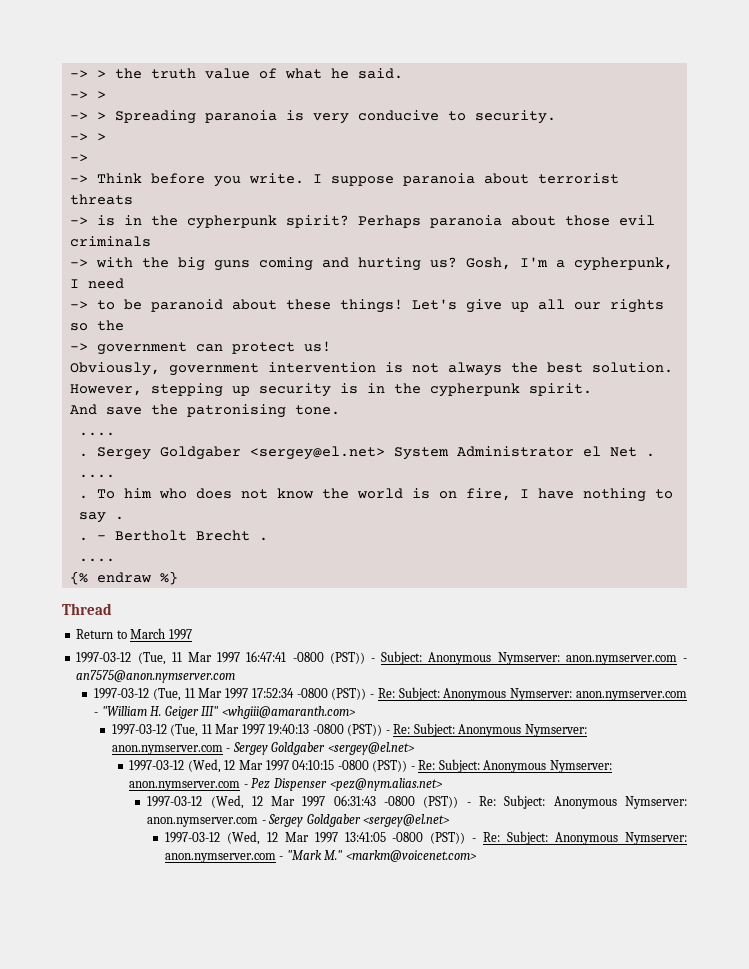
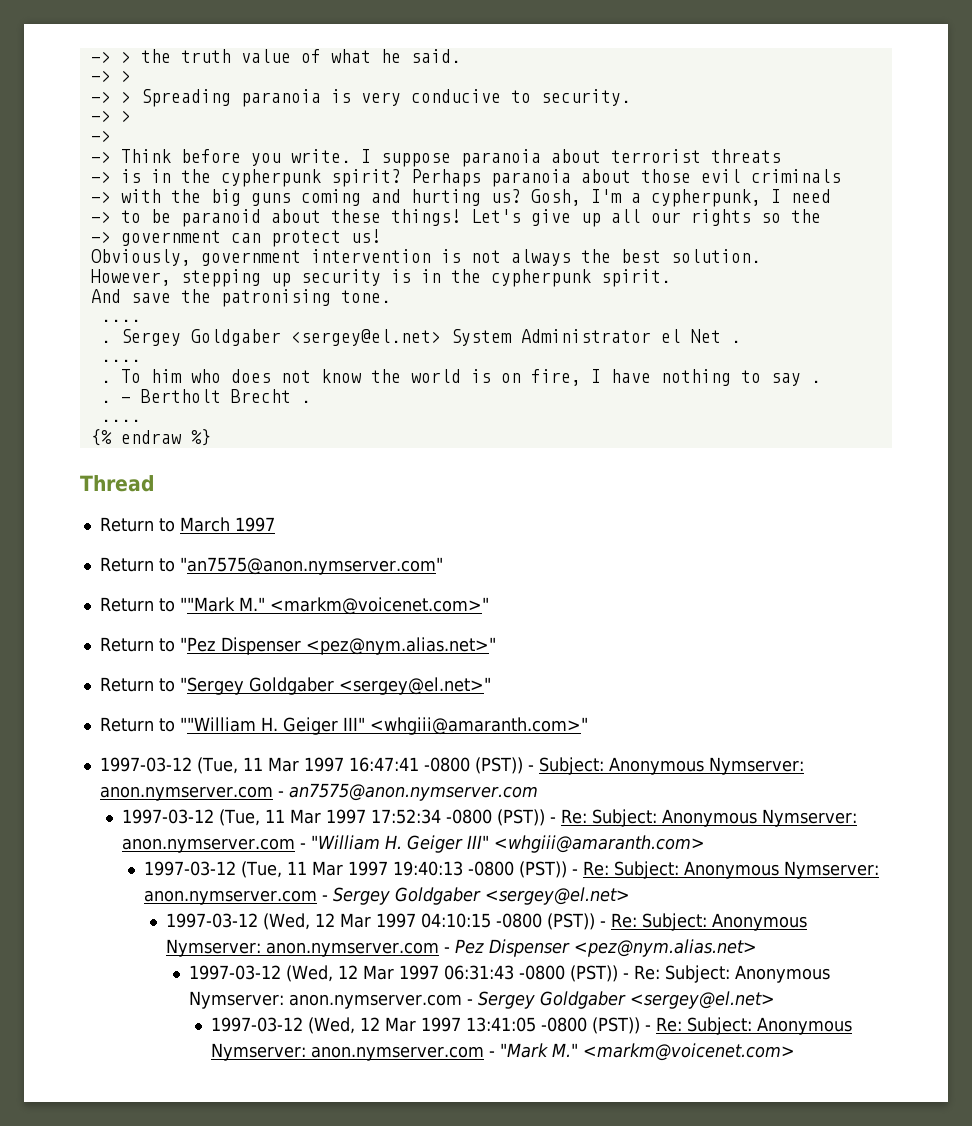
+ Return to "an7575@anon.nymserver.com"
+ Return to ""Mark M." <markm@voicenet.com>"
+ Return to "Pez Dispenser <pez@nym.alias.net>"
+ Return to "Sergey Goldgaber <sergey@el.net>"
+ Return to ""William H. Geiger III" <whgiii@amaranth.com>"

